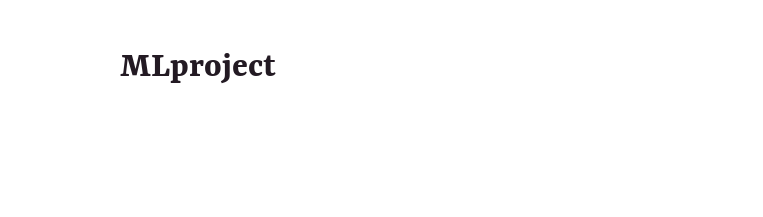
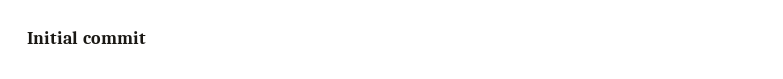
- MLproject
+ Initial commit

